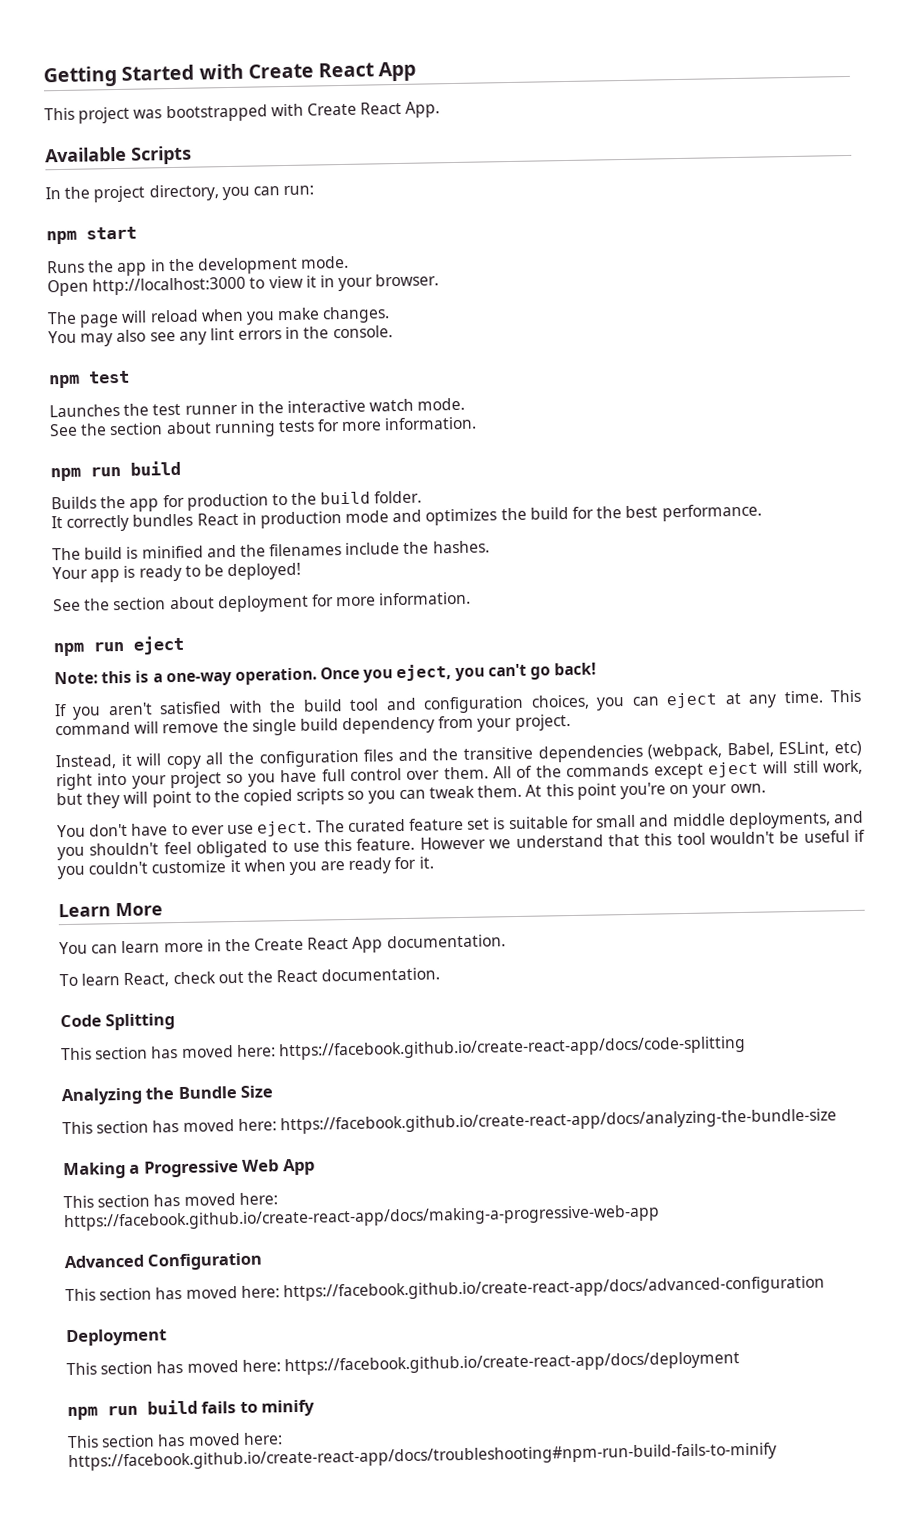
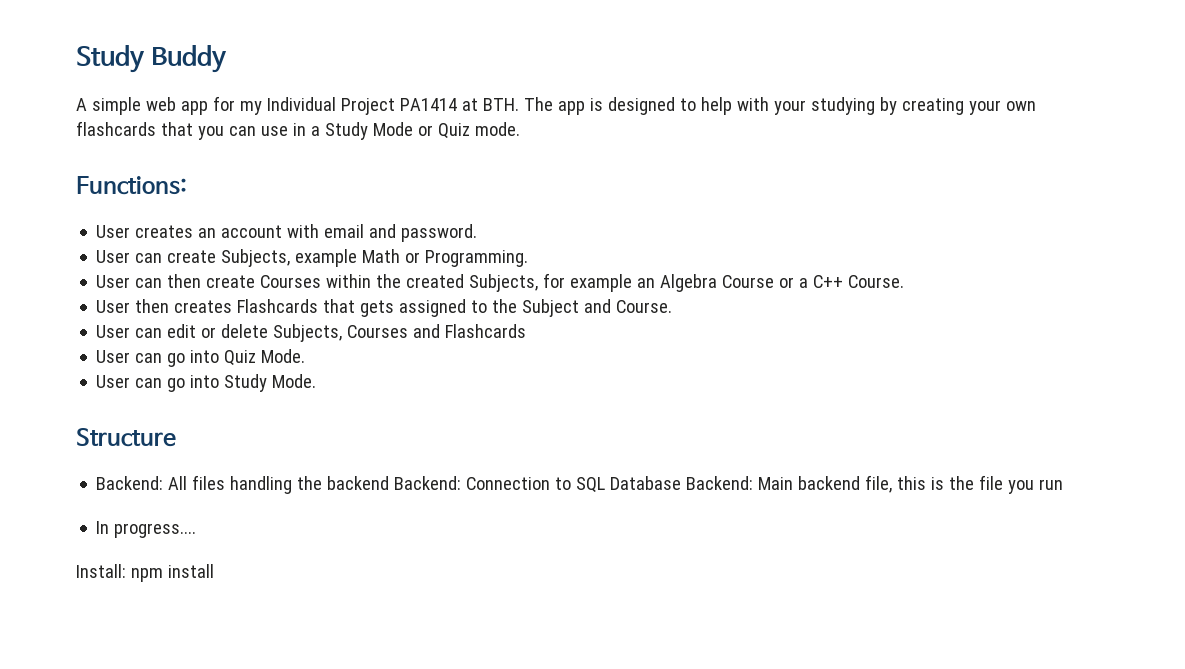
- Getting Started with Create React App
- This project was bootstrapped with Create React App.
- Available Scripts
- In the project directory, you can run:
- npm start
- Runs the app in the development mode.
- Open http://localhost:3000 to view it in your browser.
- The page will reload when you make changes.
- You may also see any lint errors in the console.
- npm test
- Launches the test runner in the interactive watch mode.
- See the section about running tests for more information.
- npm run build
- Builds the app for production to the build folder.
- It correctly bundles React in production mode and optimizes the build for the best performance.
- The build is minified and the filenames include the hashes.
- Your app is ready to be deployed!
- See the section about deployment for more information.
- npm run eject
- Note: this is a one-way operation. Once you eject, you can't go back!
- If you aren't satisfied with the build tool and configuration choices, you can eject at any time. This command will remove the single build dependency from your project.
- Instead, it will copy all the configuration files and the transitive dependencies (webpack, Babel, ESLint, etc) right into your project so you have full control over them. All of the commands except eject will still work, but they will point to the copied scripts so you can tweak them. At this point you're on your own.
- You don't have to ever use eject. The curated feature set is suitable for small and middle deployments, and you shouldn't feel obligated to use this feature. However we understand that this tool wouldn't be useful if you couldn't customize it when you are ready for it.
- Learn More
- You can learn more in the Create React App documentation.
- To learn React, check out the React documentation.
- Code Splitting
- This section has moved here: https://facebook.github.io/create-react-app/docs/code-splitting
- Analyzing the Bundle Size
- This section has moved here: https://facebook.github.io/create-react-app/docs/analyzing-the-bundle-size
- Making a Progressive Web App
- This section has moved here: https://facebook.github.io/create-react-app/docs/making-a-progressive-web-app
- Advanced Configuration
- This section has moved here: https://facebook.github.io/create-react-app/docs/advanced-configuration
- Deployment
- This section has moved here: https://facebook.github.io/create-react-app/docs/deployment
- npm run build fails to minify
- This section has moved here: https://facebook.github.io/create-react-app/docs/troubleshooting#npm-run-build-fails-to-minify
+ Study Buddy
+ A simple web app for my Individual Project PA1414 at BTH. The app is designed to help with your studying by creating your own flashcards that you can use in a Study Mode or Quiz mode.
+ Functions:
+ User creates an account with email and password.
+ User can create Subjects, example Math or Programming.
+ User can then create Courses within the created Subjects, for example an Algebra Course or a C++ Course.
+ User then creates Flashcards that gets assigned to the Subject and Course.
+ User can edit or delete Subjects, Courses and Flashcards
+ User can go into Quiz Mode.
+ User can go into Study Mode.
+ Structure
+ Backend: All files handling the backend Backend: Connection to SQL Database Backend: Main backend file, this is the file you run
+ In progress....
+ Install: npm install

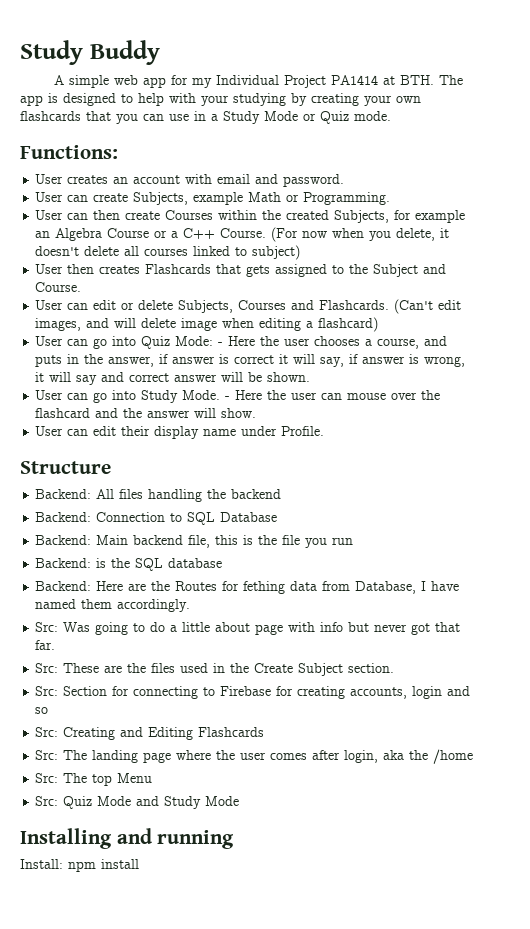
+ (For now when you delete, it doesn't delete all courses linked to subject)
- User can edit or delete Subjects, Courses and Flashcards
+ User can edit or delete Subjects, Courses and Flashcards. (Can't edit images, and will delete image when editing a flashcard)
- User can go into Quiz Mode.
+ User can go into Quiz Mode: - Here the user chooses a course, and puts in the answer, if answer is correct it will say, if answer is wrong, it will say and correct answer will be shown.
+ - Here the user can mouse over the flashcard and the answer will show.
+ User can edit their display name under Profile.
- Backend: All files handling the backend Backend: Connection to SQL Database Backend: Main backend file, this is the file you run
+ Backend: All files handling the backend
+ Backend: Connection to SQL Database
+ Backend: Main backend file, this is the file you run
- In progress....
+ Backend: is the SQL database
+ Backend: Here are the Routes for fething data from Database, I have named them accordingly.
+ Src: Was going to do a little about page with info but never got that far.
+ Src: These are the files used in the Create Subject section.
+ Src: Section for connecting to Firebase for creating accounts, login and so
+ Src: Creating and Editing Flashcards
+ Src: The landing page where the user comes after login, aka the /home
+ Src: The top Menu
+ Src: Quiz Mode and Study Mode
+ Installing and running

